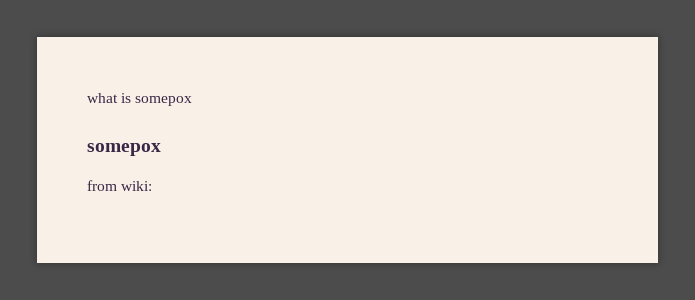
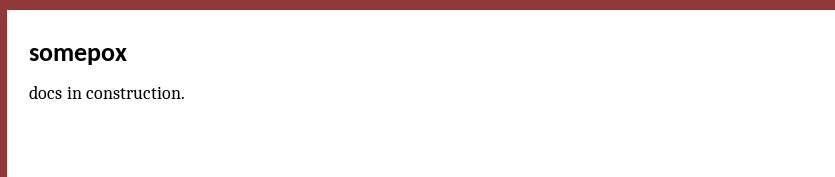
- what is somepox
  somepox
- from wiki:
+ docs in construction.

